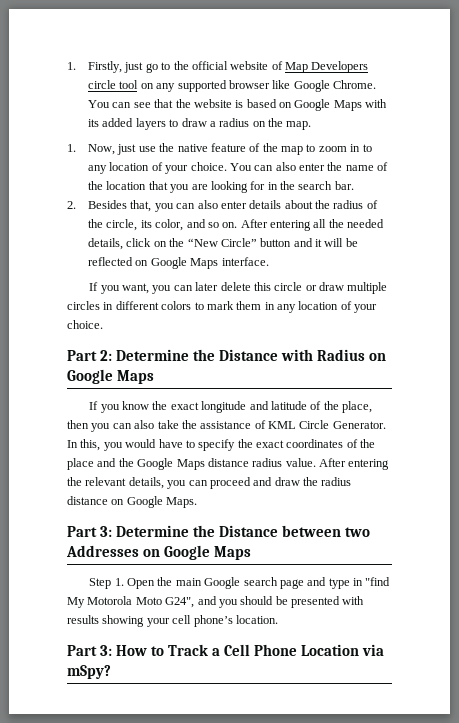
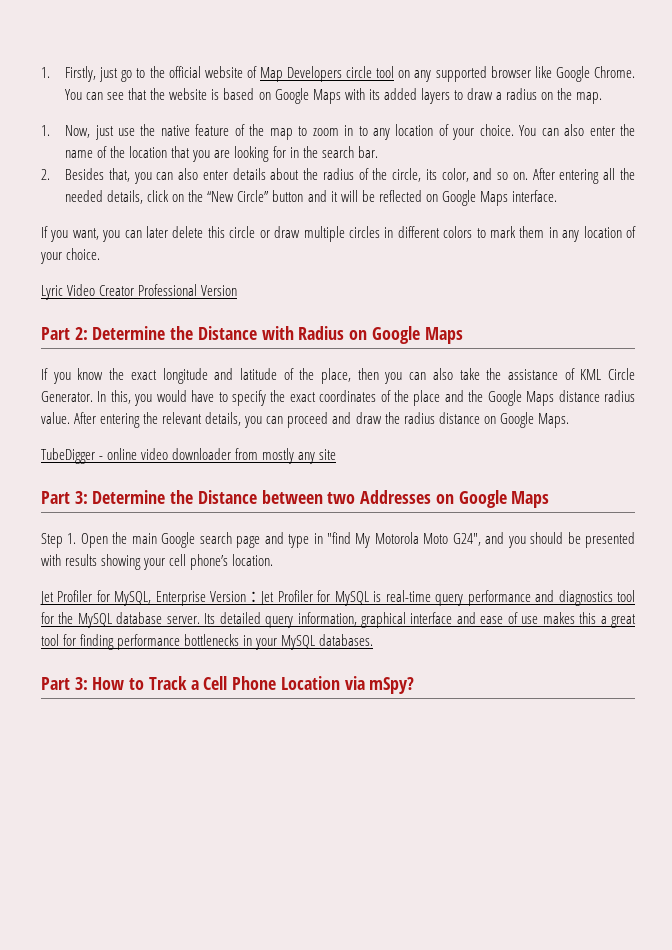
+ Lyric Video Creator Professional Version
+ TubeDigger - online video downloader from mostly any site
+ Jet Profiler for MySQL, Enterprise Version：Jet Profiler for MySQL is real-time query performance and diagnostics tool for the MySQL database server. Its detailed query information, graphical interface and ease of use makes this a great tool for finding performance bottlenecks in your MySQL databases.

